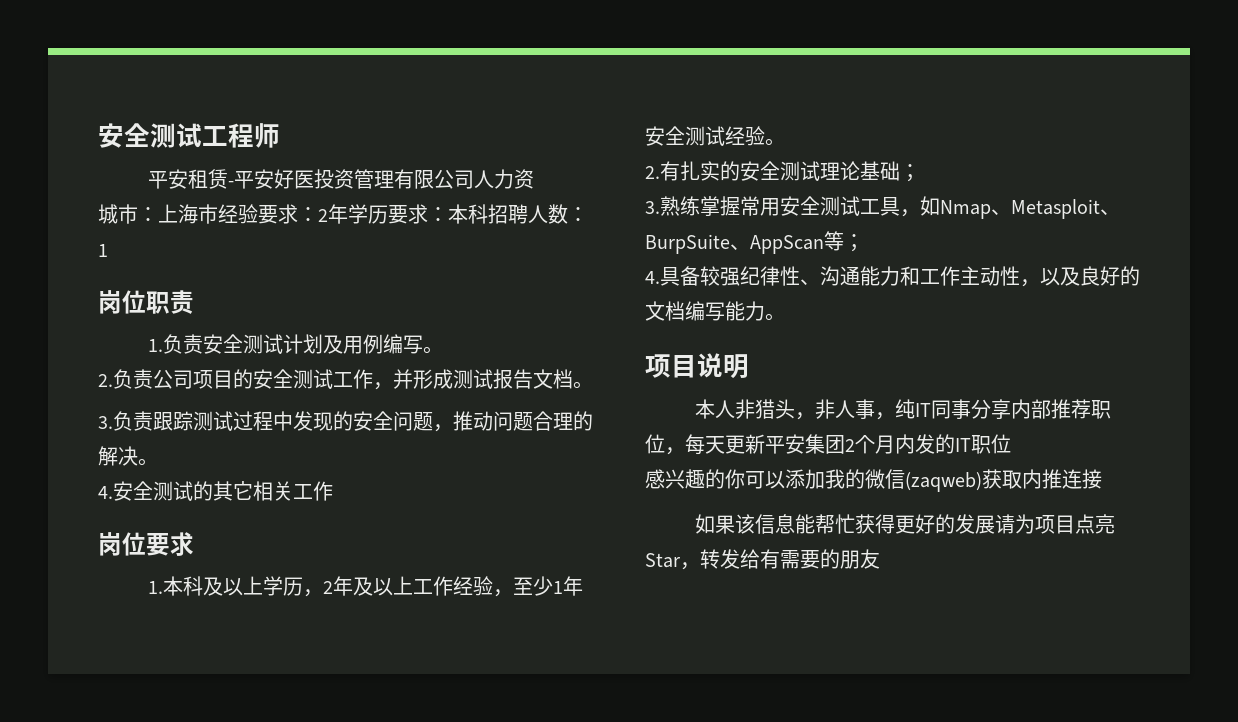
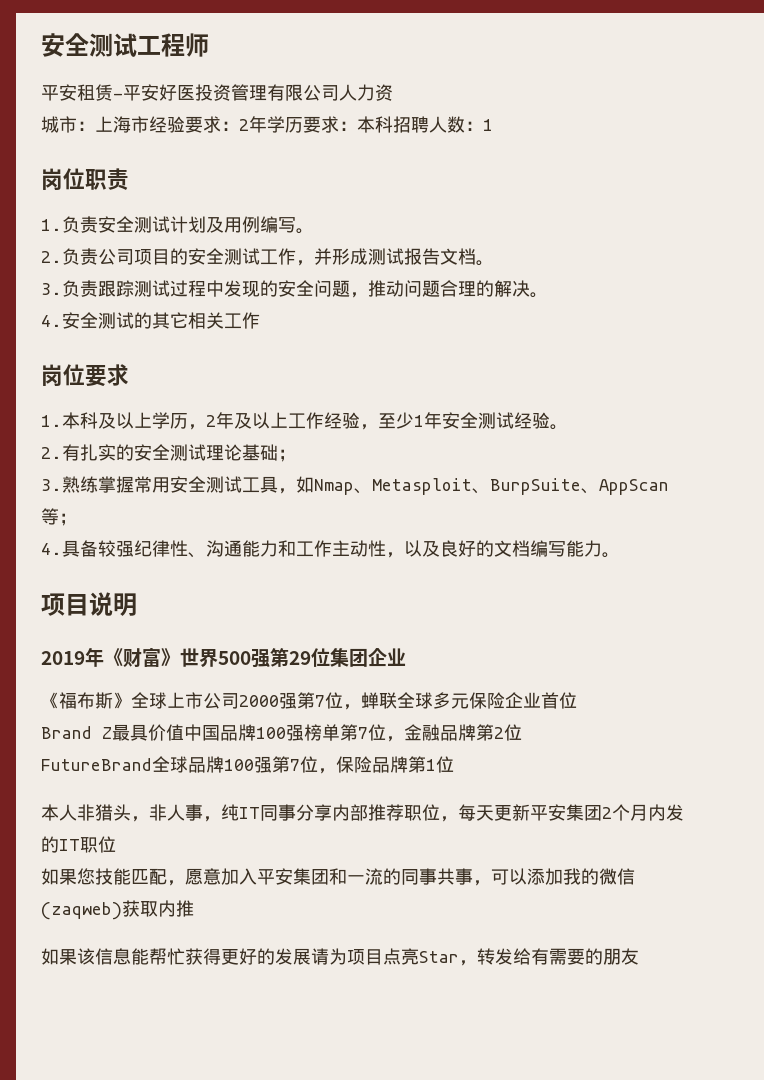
+ 2019年《财富》世界500强第29位集团企业
+ 《福布斯》全球上市公司2000强第7位，蝉联全球多元保险企业首位
+ Brand Z最具价值中国品牌100强榜单第7位，金融品牌第2位
+ FutureBrand全球品牌100强第7位，保险品牌第1位
- 感兴趣的你可以添加我的微信(zaqweb)获取内推连接
+ 如果您技能匹配，愿意加入平安集团和一流的同事共事，可以添加我的微信(zaqweb)获取内推

